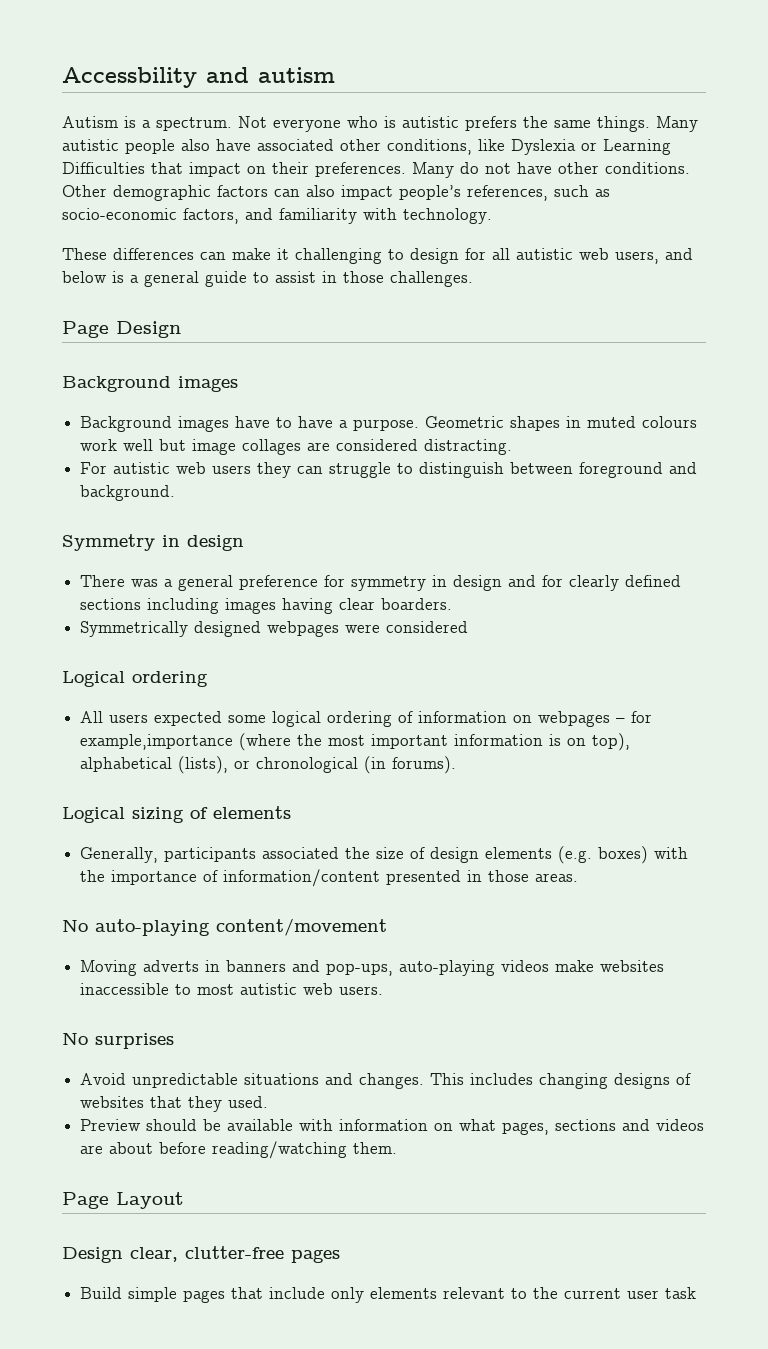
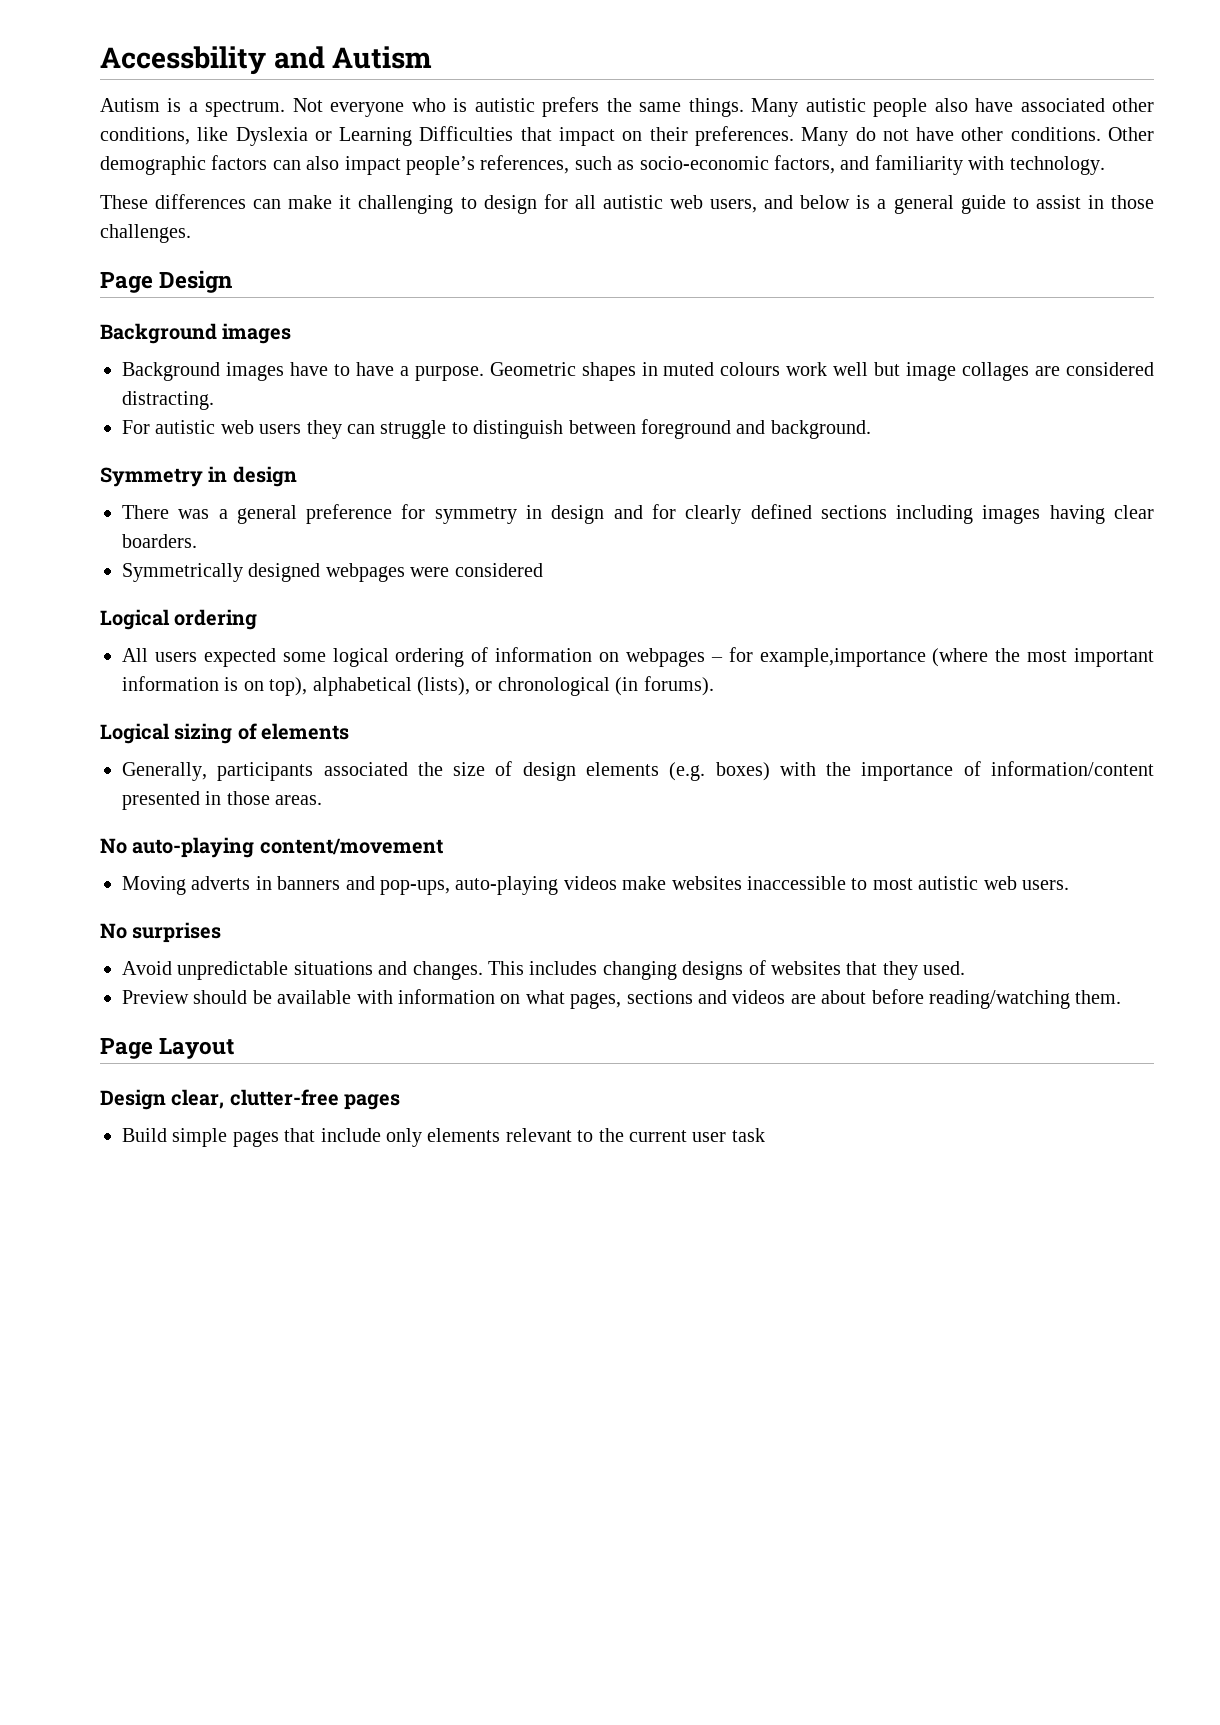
- Accessbility and autism
+ Accessbility and Autism

